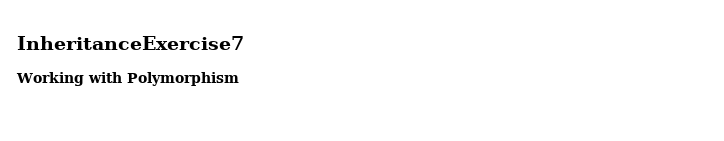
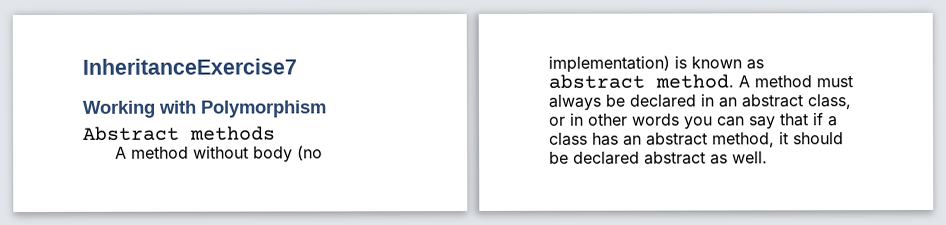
+ Abstract methods
+ A method without body (no implementation) is known as abstract method. A method must always be declared in an abstract class, or in other words you can say that if a class has an abstract method, it should be declared abstract as well.

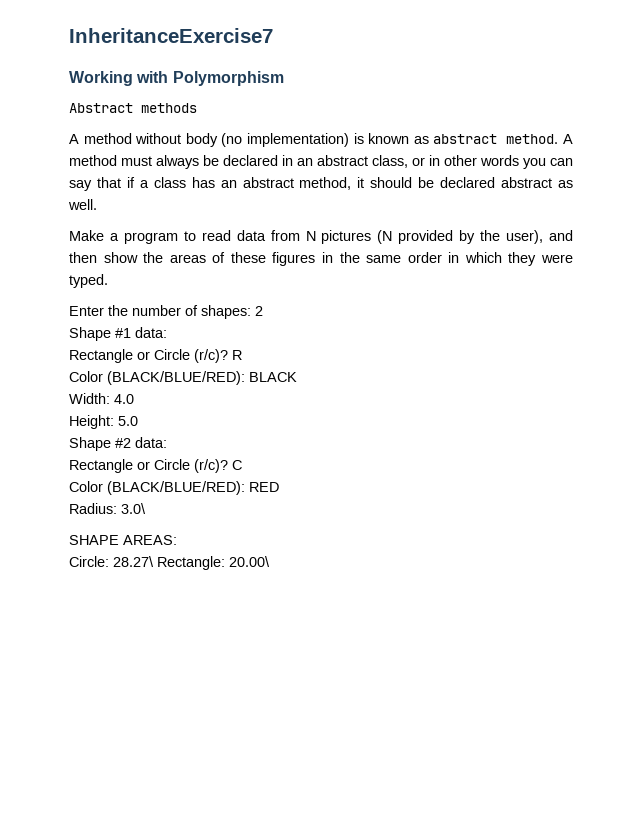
+ Make a program to read data from N pictures (N provided by the user), and then show the areas of these figures in the same order in which they were typed.
+ Enter the number of shapes: 2
+ Shape #1 data:
+ Rectangle or Circle (r/c)? R
+ Color (BLACK/BLUE/RED): BLACK
+ Width: 4.0
+ Height: 5.0
+ Shape #2 data:
+ Rectangle or Circle (r/c)? C
+ Color (BLACK/BLUE/RED): RED
+ Radius: 3.0\
+ SHAPE AREAS:
+ Circle: 28.27\ Rectangle: 20.00\

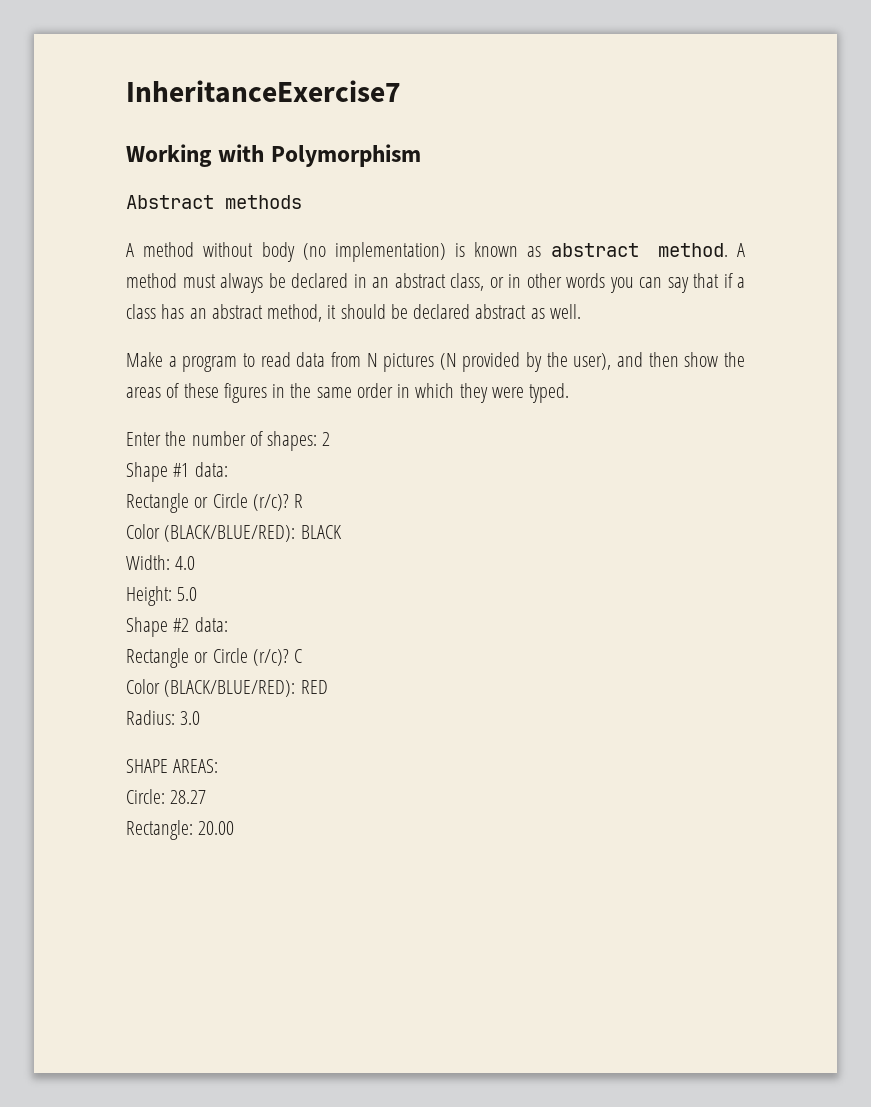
- Radius: 3.0\
+ Radius: 3.0
- Circle: 28.27\ Rectangle: 20.00\
+ Circle: 28.27
+ Rectangle: 20.00

